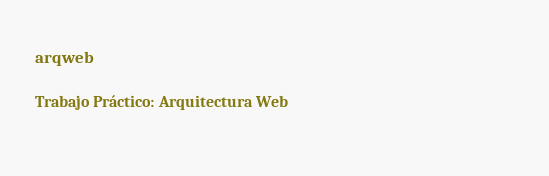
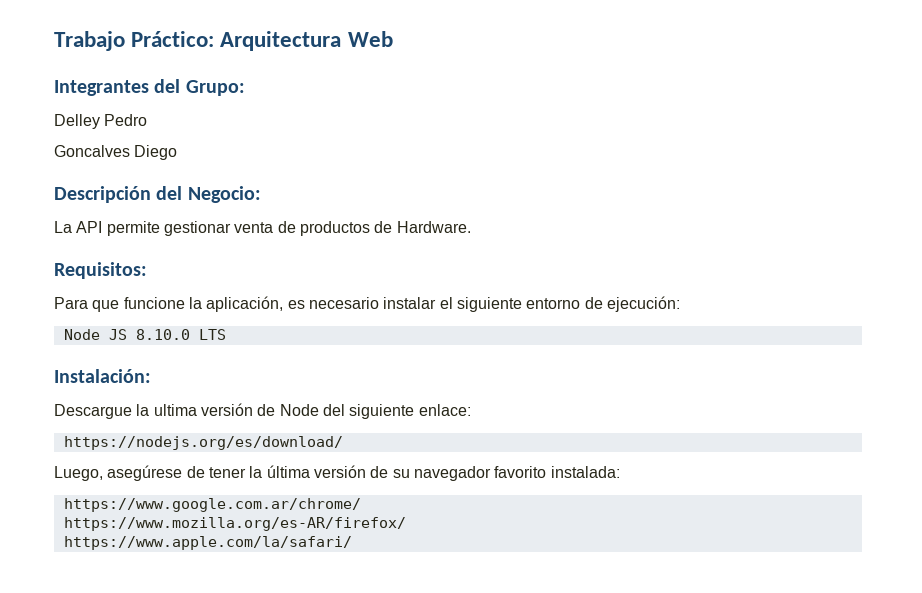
- arqweb
+ Integrantes del Grupo:
+ Delley Pedro
+ Goncalves Diego
+ Descripción del Negocio:
+ La API permite gestionar venta de productos de Hardware.
+ Requisitos:
+ Para que funcione la aplicación, es necesario instalar el siguiente entorno de ejecución:
+ Node JS 8.10.0 LTS
+ Instalación:
+ Descargue la ultima versión de Node del siguiente enlace:
+ https://nodejs.org/es/download/
+ Luego, asegúrese de tener la última versión de su navegador favorito instalada:
+ https://www.google.com.ar/chrome/
+ https://www.mozilla.org/es-AR/firefox/
+ https://www.apple.com/la/safari/

